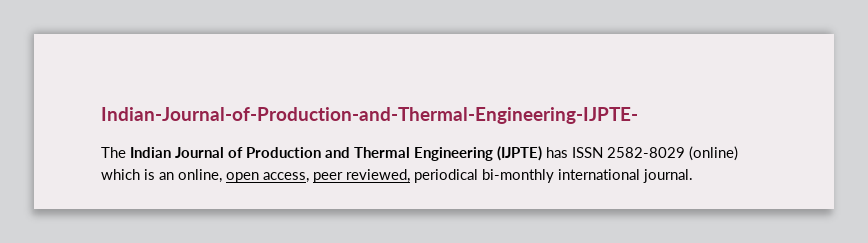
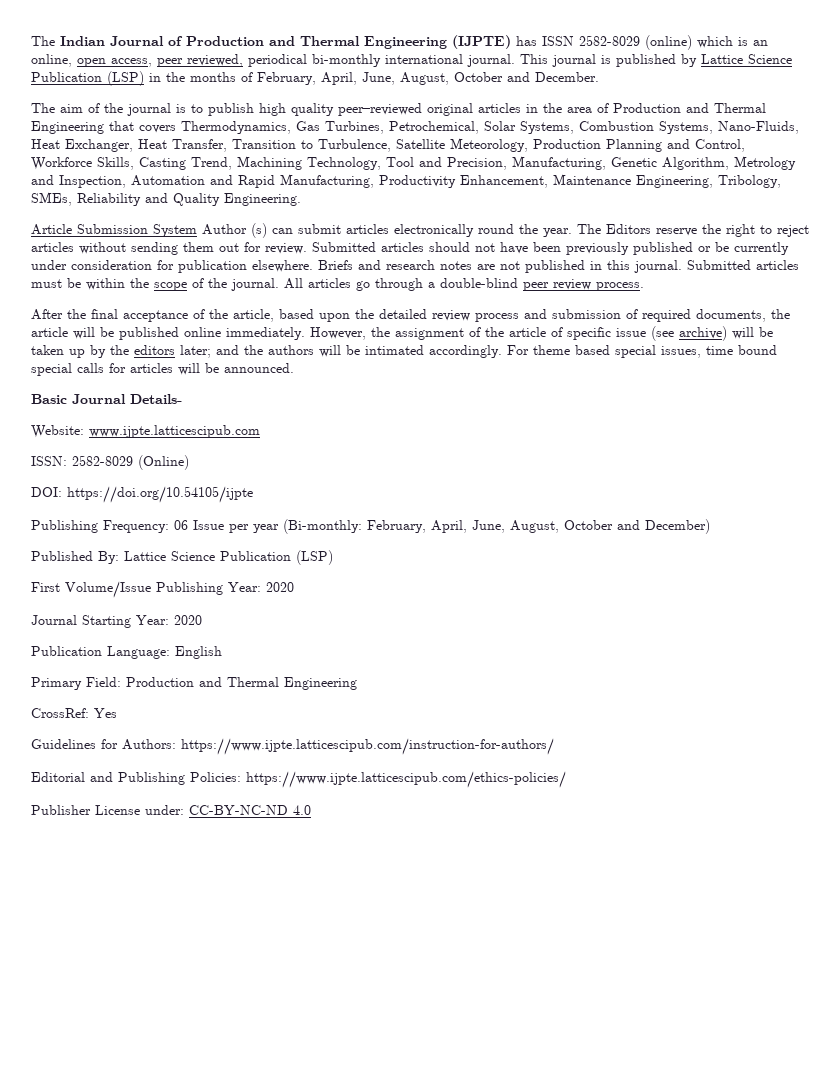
- Indian-Journal-of-Production-and-Thermal-Engineering-IJPTE-
+ This journal is published by Lattice Science Publication (LSP) in the months of February, April, June, August, October and December.
+ The aim of the journal is to publish high quality peer–reviewed original articles in the area of Production and Thermal Engineering that covers Thermodynamics, Gas Turbines, Petrochemical, Solar Systems, Combustion Systems, Nano-Fluids, Heat Exchanger, Heat Transfer, Transition to Turbulence, Satellite Meteorology, Production Planning and Control, Workforce Skills, Casting Trend, Machining Technology, Tool and Precision, Manufacturing, Genetic Algorithm, Metrology and Inspection, Automation and Rapid Manufacturing, Productivity Enhancement, Maintenance Engineering, Tribology, SMEs, Reliability and Quality Engineering.
+ Article Submission System Author (s) can submit articles electronically round the year. The Editors reserve the right to reject articles without sending them out for review. Submitted articles should not have been previously published or be currently under consideration for publication elsewhere. Briefs and research notes are not published in this journal. Submitted articles must be within the scope of the journal. All articles go through a double-blind peer review process.
+ After the final acceptance of the article, based upon the detailed review process and submission of required documents, the article will be published online immediately. However, the assignment of the article of specific issue (see archive) will be taken up by the editors later; and the authors will be intimated accordingly. For theme based special issues, time bound special calls for articles will be announced.
+ Basic Journal Details-
+ Website: www.ijpte.latticescipub.com
+ ISSN: 2582-8029 (Online)
+ DOI: https://doi.org/10.54105/ijpte
+ Publishing Frequency: 06 Issue per year (Bi-monthly: February, April, June, August, October and December)
+ Published By: Lattice Science Publication (LSP)
+ First Volume/Issue Publishing Year: 2020
+ Journal Starting Year: 2020
+ Publication Language: English
+ Primary Field: Production and Thermal Engineering
+ CrossRef: Yes
+ Guidelines for Authors: https://www.ijpte.latticescipub.com/instruction-for-authors/
+ Editorial and Publishing Policies: https://www.ijpte.latticescipub.com/ethics-policies/
+ Publisher License under: CC-BY-NC-ND 4.0

